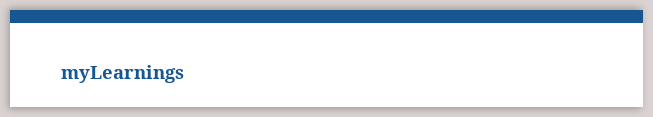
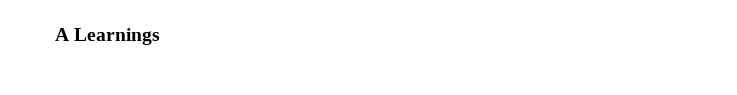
- myLearnings
+ A Learnings

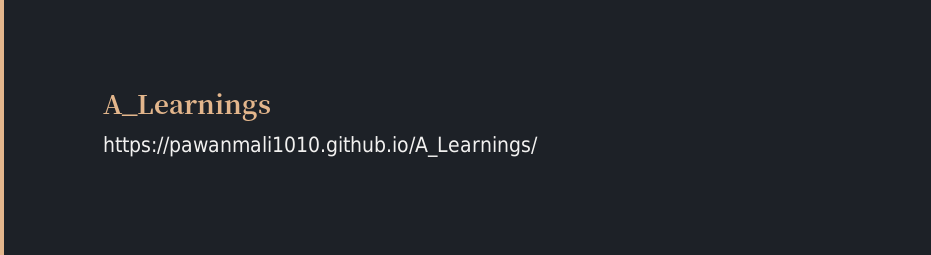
- A Learnings
+ A_Learnings
+ https://pawanmali1010.github.io/A_Learnings/

